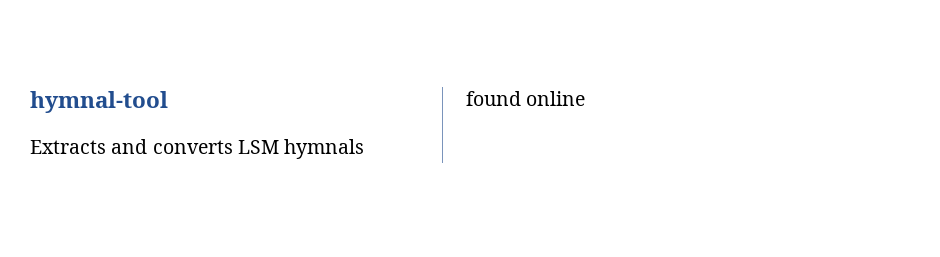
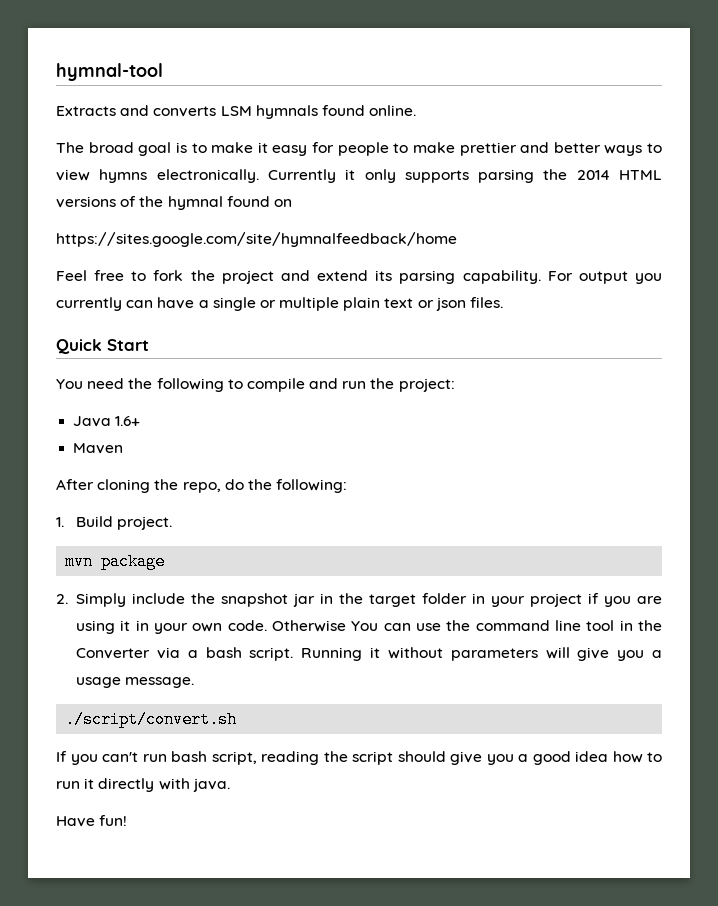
- Extracts and converts LSM hymnals found online
+ Extracts and converts LSM hymnals found online.
+ The broad goal is to make it easy for people to make prettier and better ways to view hymns electronically. Currently it only supports parsing the 2014 HTML versions of the hymnal found on
+ https://sites.google.com/site/hymnalfeedback/home
+ Feel free to fork the project and extend its parsing capability. For output you currently can have a single or multiple plain text or json files.
+ Quick Start
+ You need the following to compile and run the project:
+ Java 1.6+
+ Maven
+ After cloning the repo, do the following:
+ 1. Build project.
+ mvn package
+ 2. Simply include the snapshot jar in the target folder in your project if you are using it in your own code. Otherwise You can use the command line tool in the Converter via a bash script. Running it without parameters will give you a usage message.
+ ./script/convert.sh
+ If you can't run bash script, reading the script should give you a good idea how to run it directly with java.
+ Have fun!

